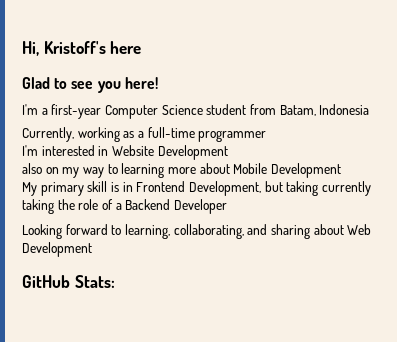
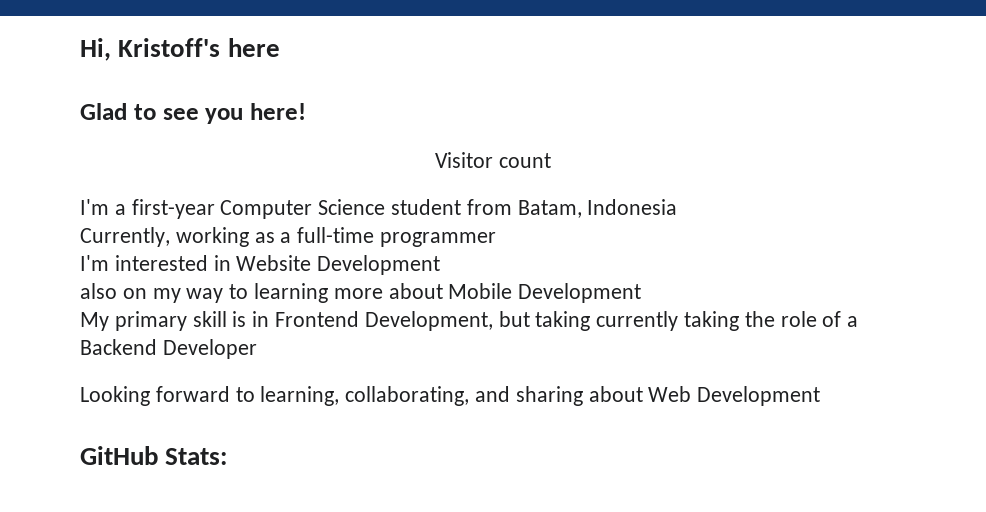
+ Visitor count

